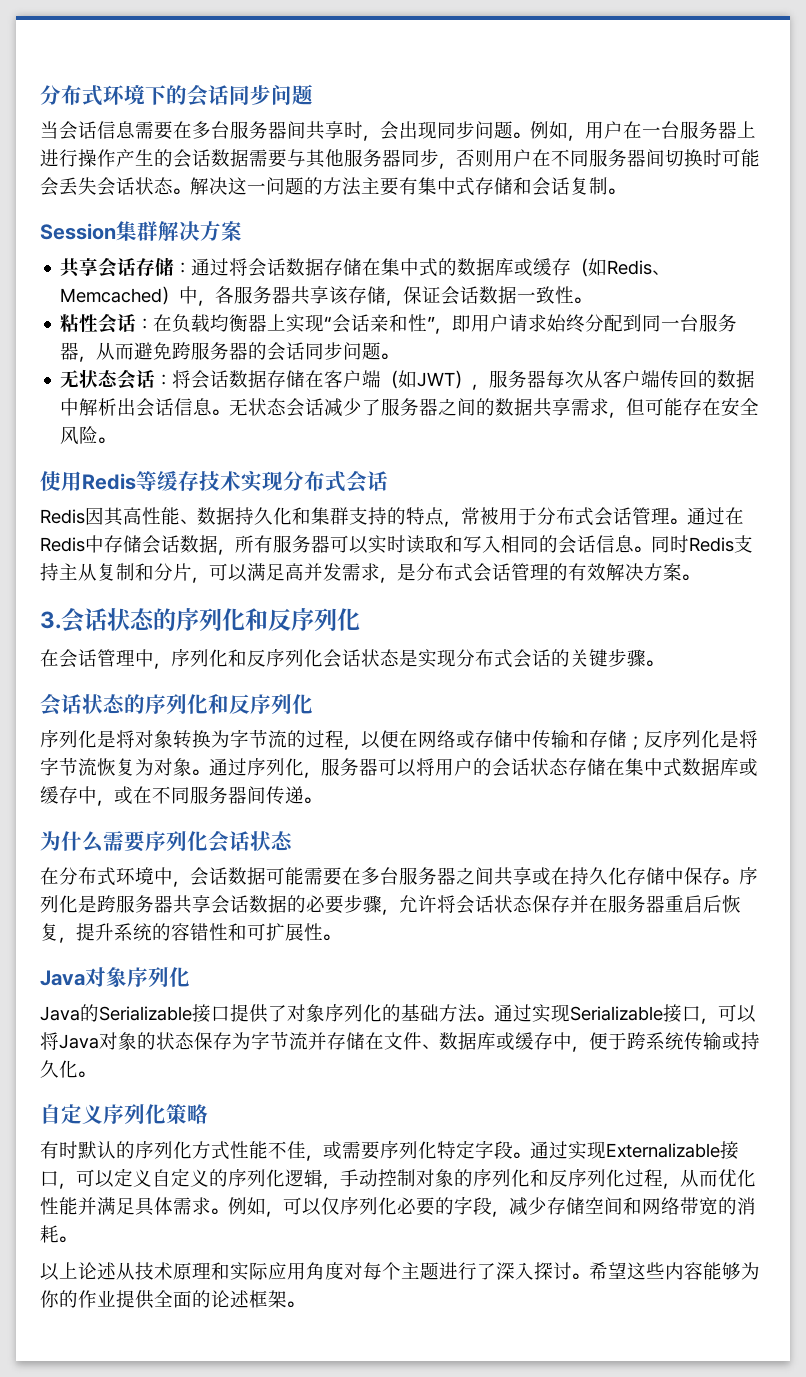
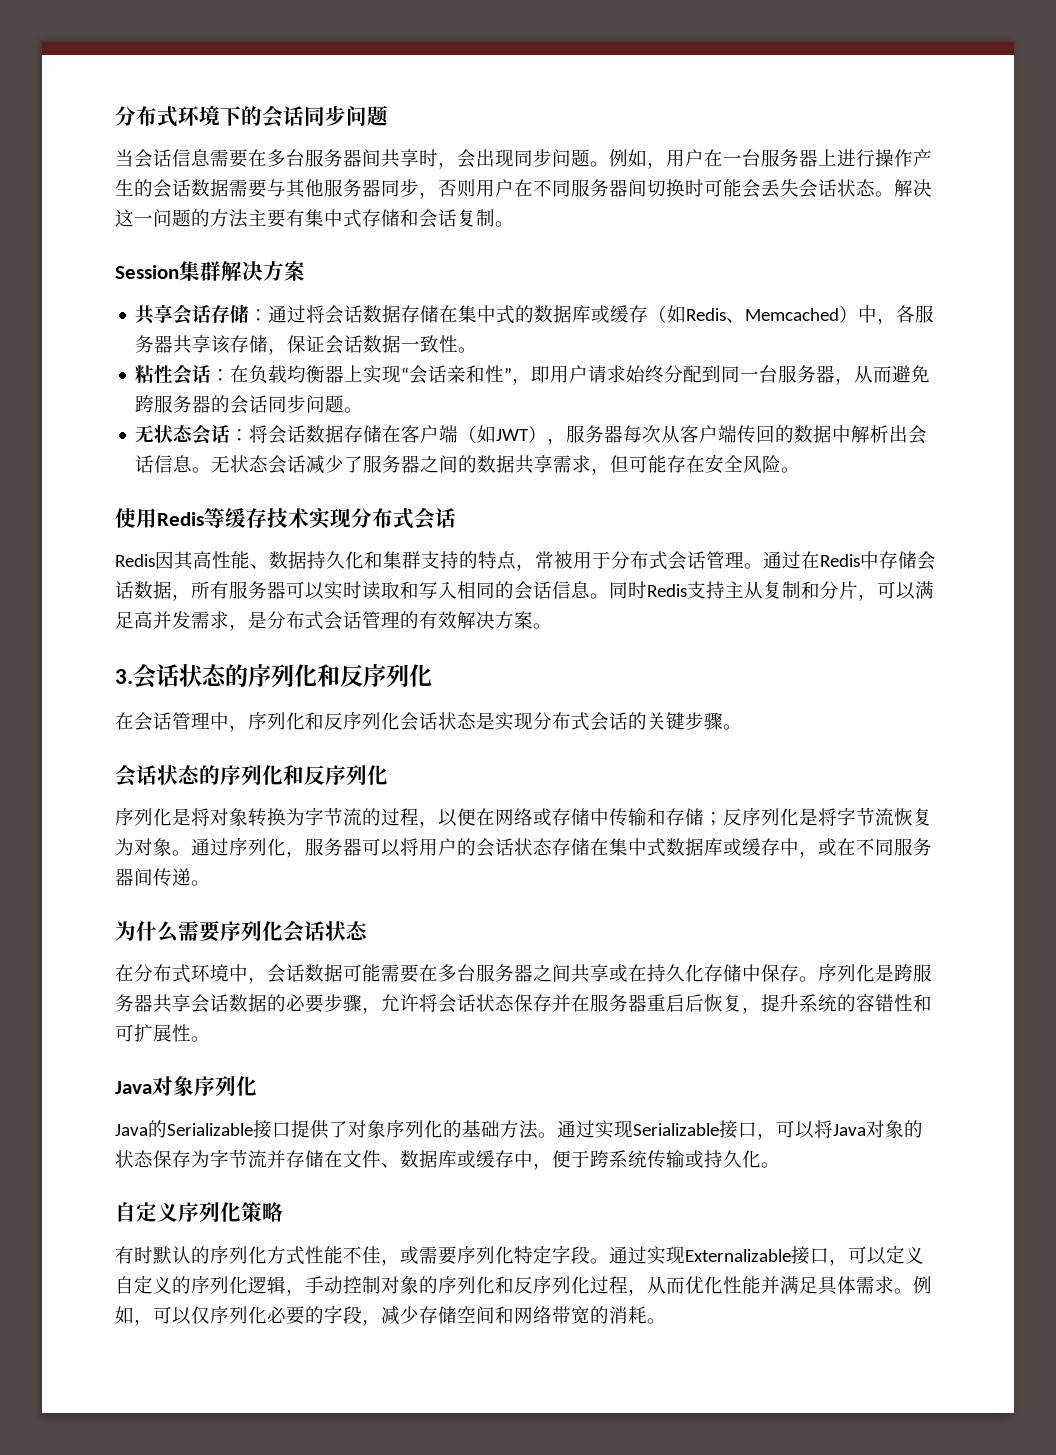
- 以上论述从技术原理和实际应用角度对每个主题进行了深入探讨。希望这些内容能够为你的作业提供全面的论述框架。

